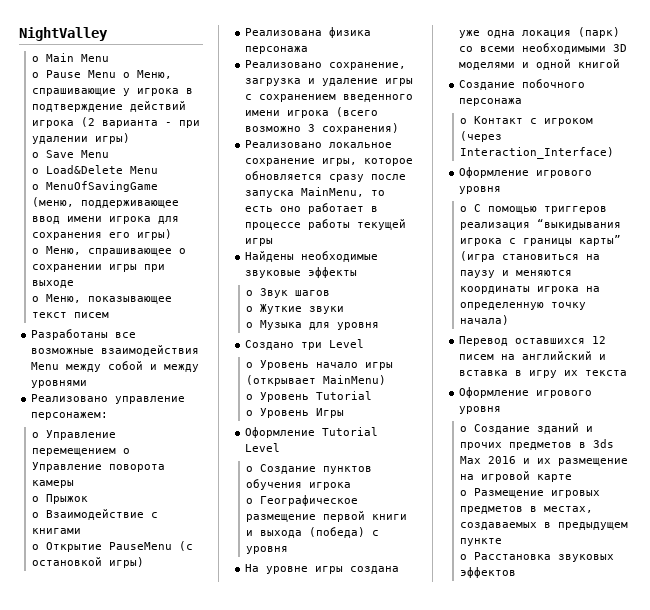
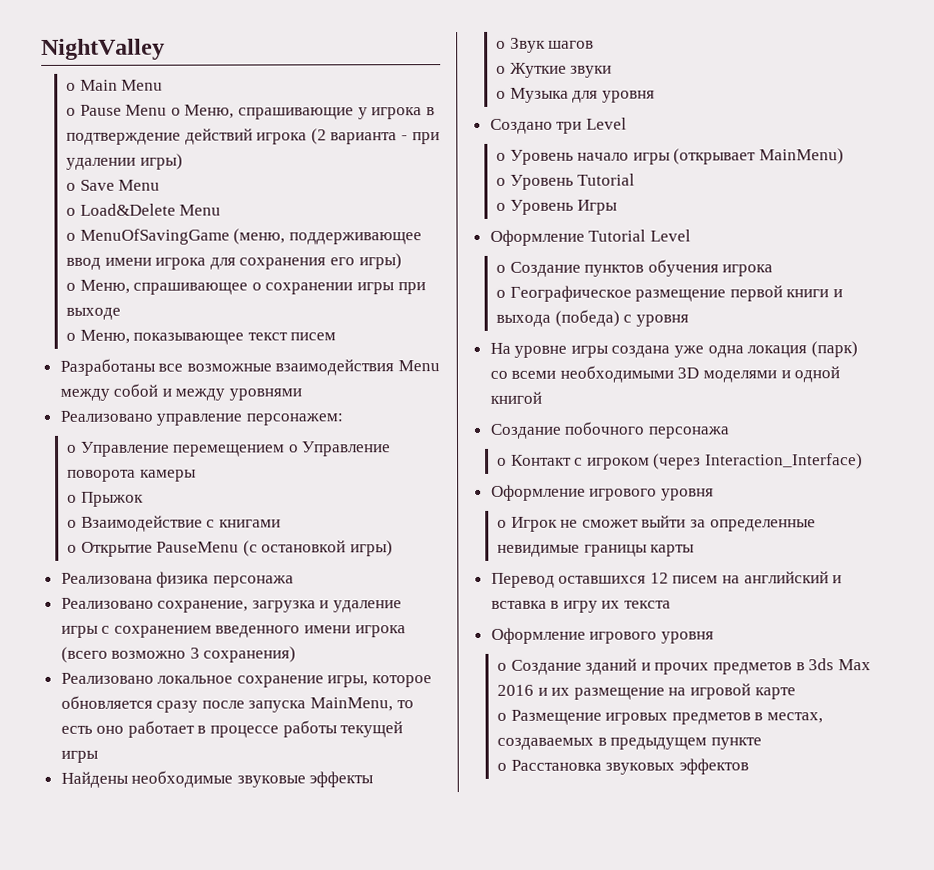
- o С помощью триггеров реализация “выкидывания игрока с границы карты” (игра становиться на паузу и меняются координаты игрока на определенную точку начала)
+ o Игрок не сможет выйти за определенные невидимые границы карты

